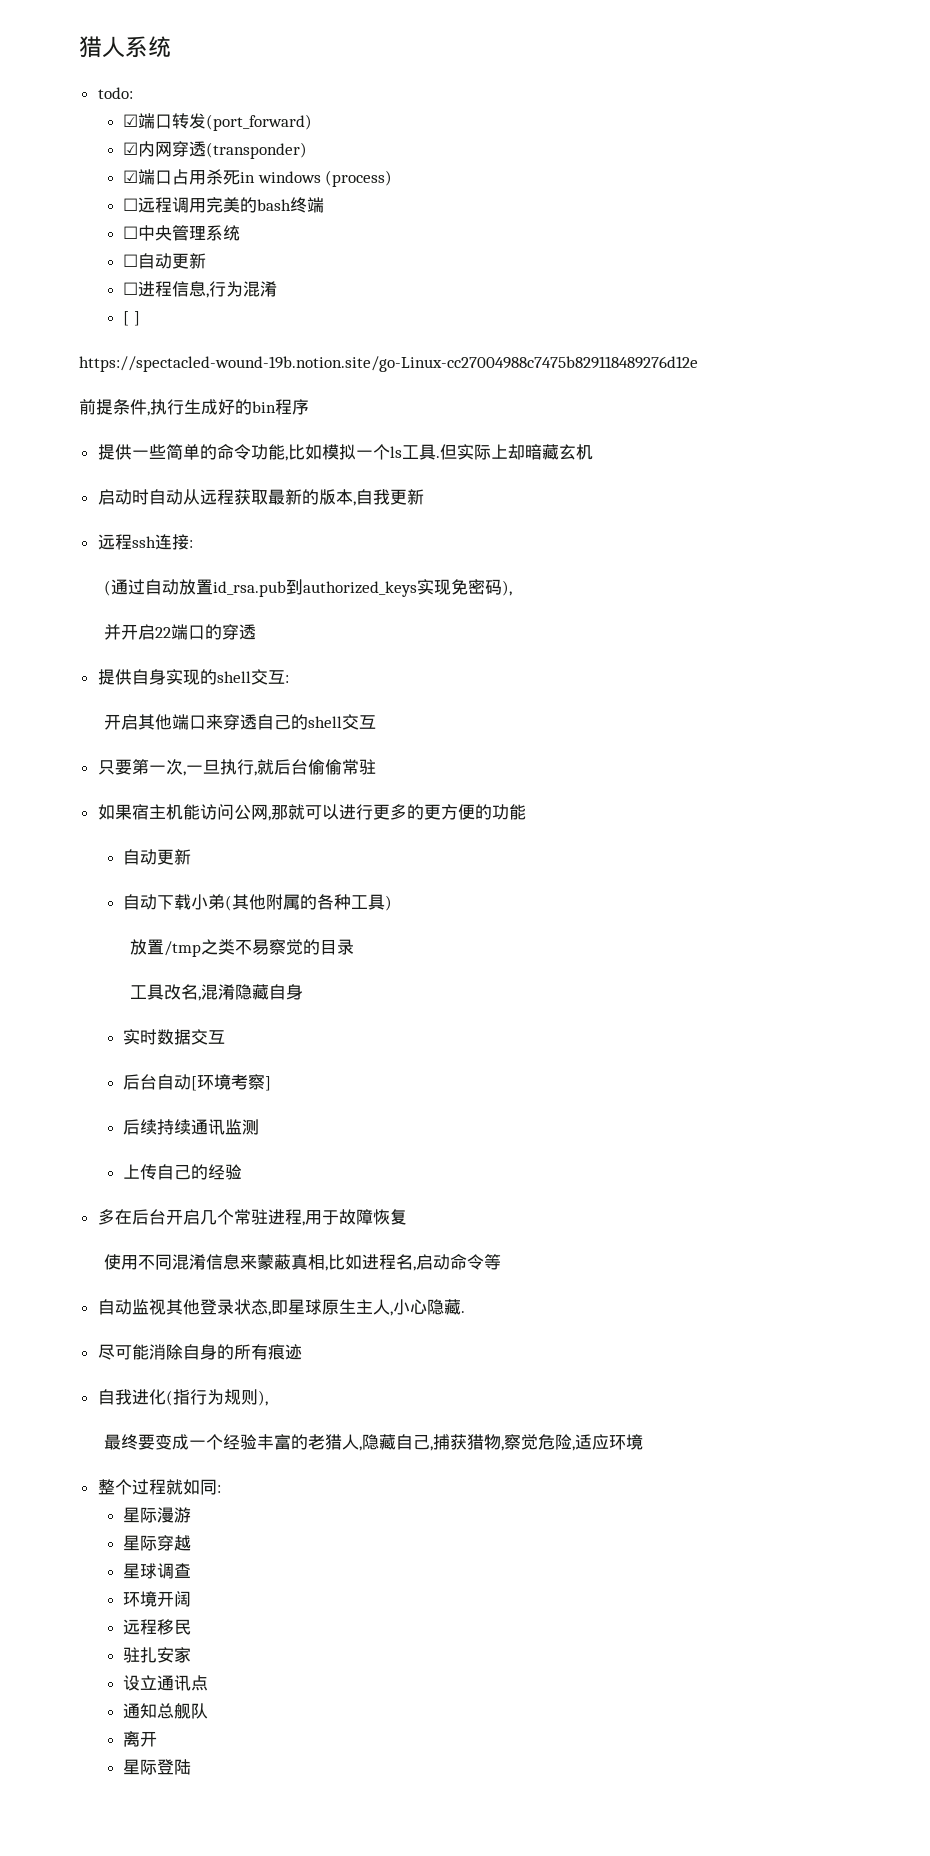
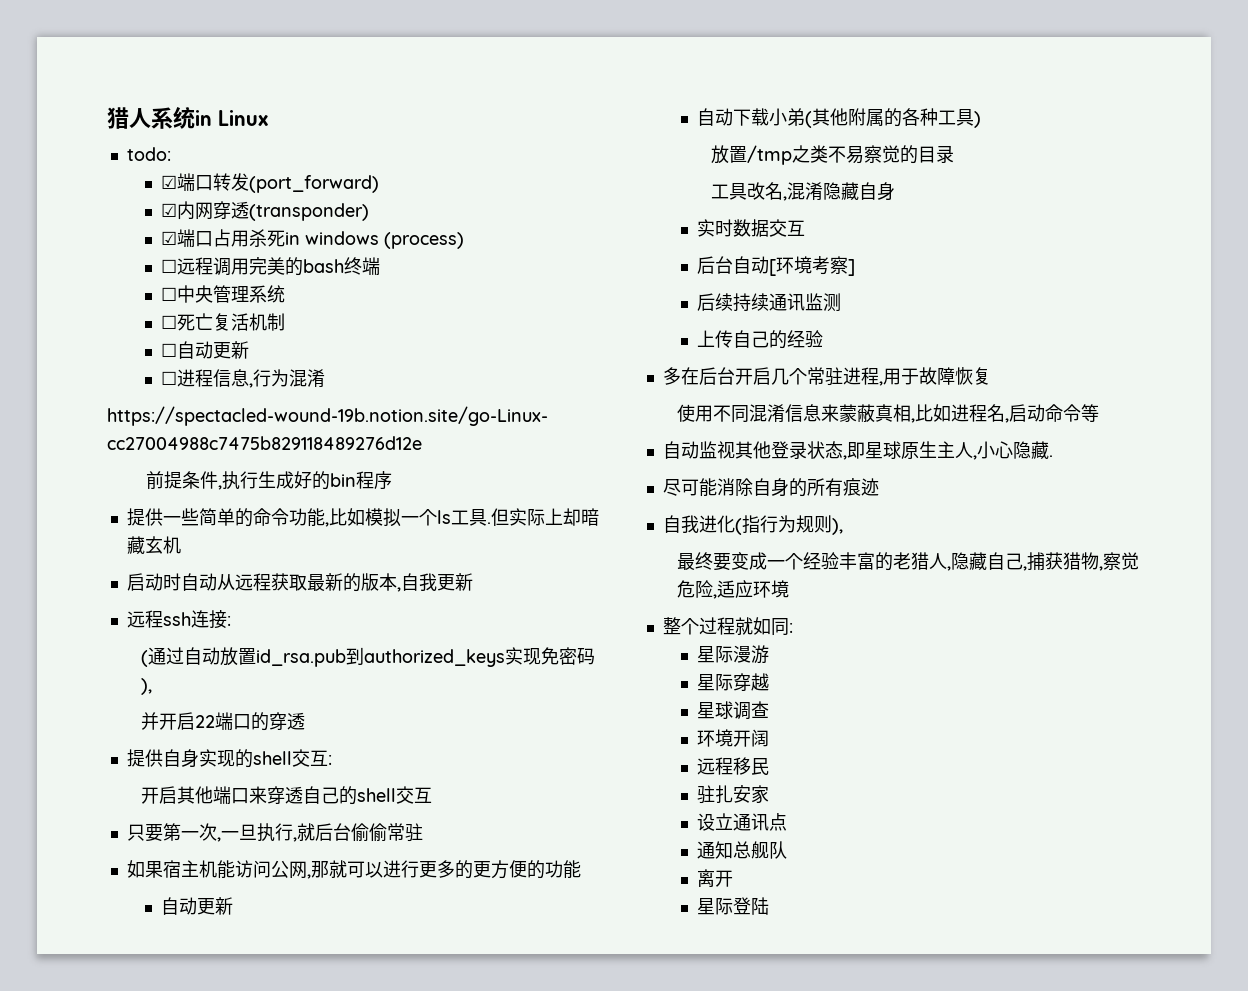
- 猎人系统
+ 猎人系统in Linux
+ ☐死亡复活机制
- [ ]

